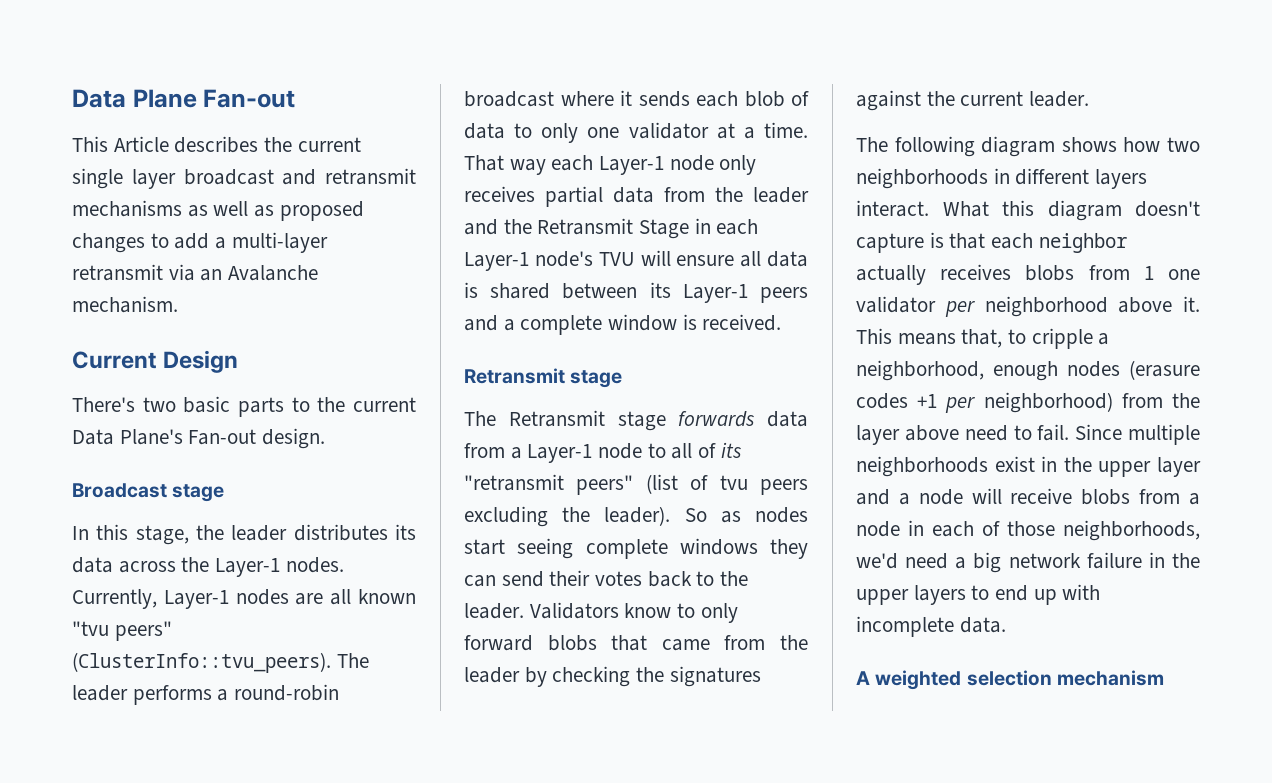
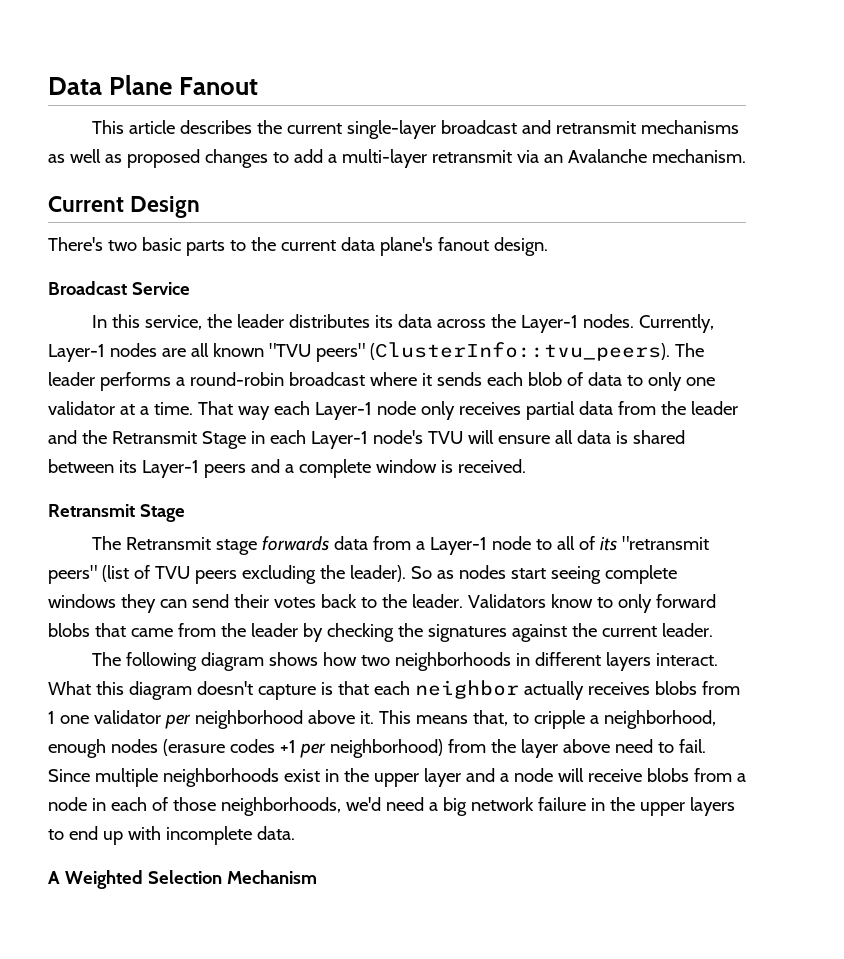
- Data Plane Fan-out
- This Article describes the current single layer broadcast and retransmit mechanisms as well as proposed changes to add a multi-layer retransmit via an Avalanche mechanism.
+ Data Plane Fanout
+ This article describes the current single-layer broadcast and retransmit mechanisms as well as proposed changes to add a multi-layer retransmit via an Avalanche mechanism.
- There's two basic parts to the current Data Plane's Fan-out design.
+ There's two basic parts to the current data plane's fanout design.
- Broadcast stage
+ Broadcast Service
- In this stage, the leader distributes its data across the Layer-1 nodes.
+ In this service, the leader distributes its data across the Layer-1 nodes.
- Currently, Layer-1 nodes are all known "tvu peers" (ClusterInfo::tvu_peers).
+ Currently, Layer-1 nodes are all known "TVU peers" (ClusterInfo::tvu_peers).
  That way each Layer-1 node only receives partial data from the leader and the Retransmit Stage in each Layer-1 node's TVU will ensure all data is shared between its Layer-1 peers and a complete window is received.
- Retransmit stage
+ Retransmit Stage
- The Retransmit stage forwards data from a Layer-1 node to all of its "retransmit peers" (list of tvu peers excluding the leader).
+ The Retransmit stage forwards data from a Layer-1 node to all of its "retransmit peers" (list of TVU peers excluding the leader).
- A weighted selection mechanism
+ A Weighted Selection Mechanism

